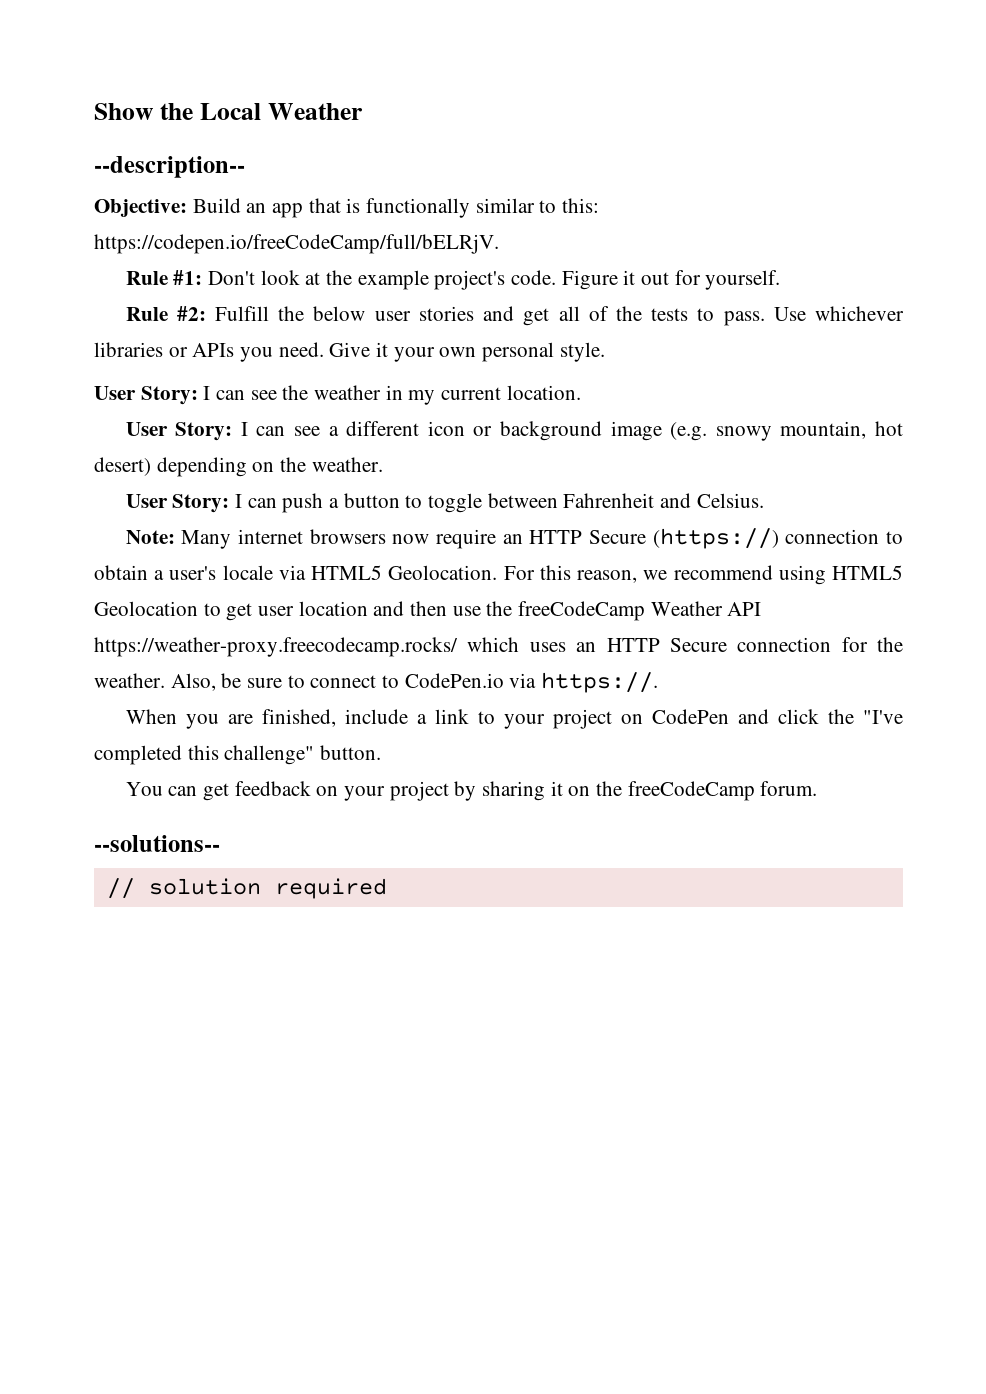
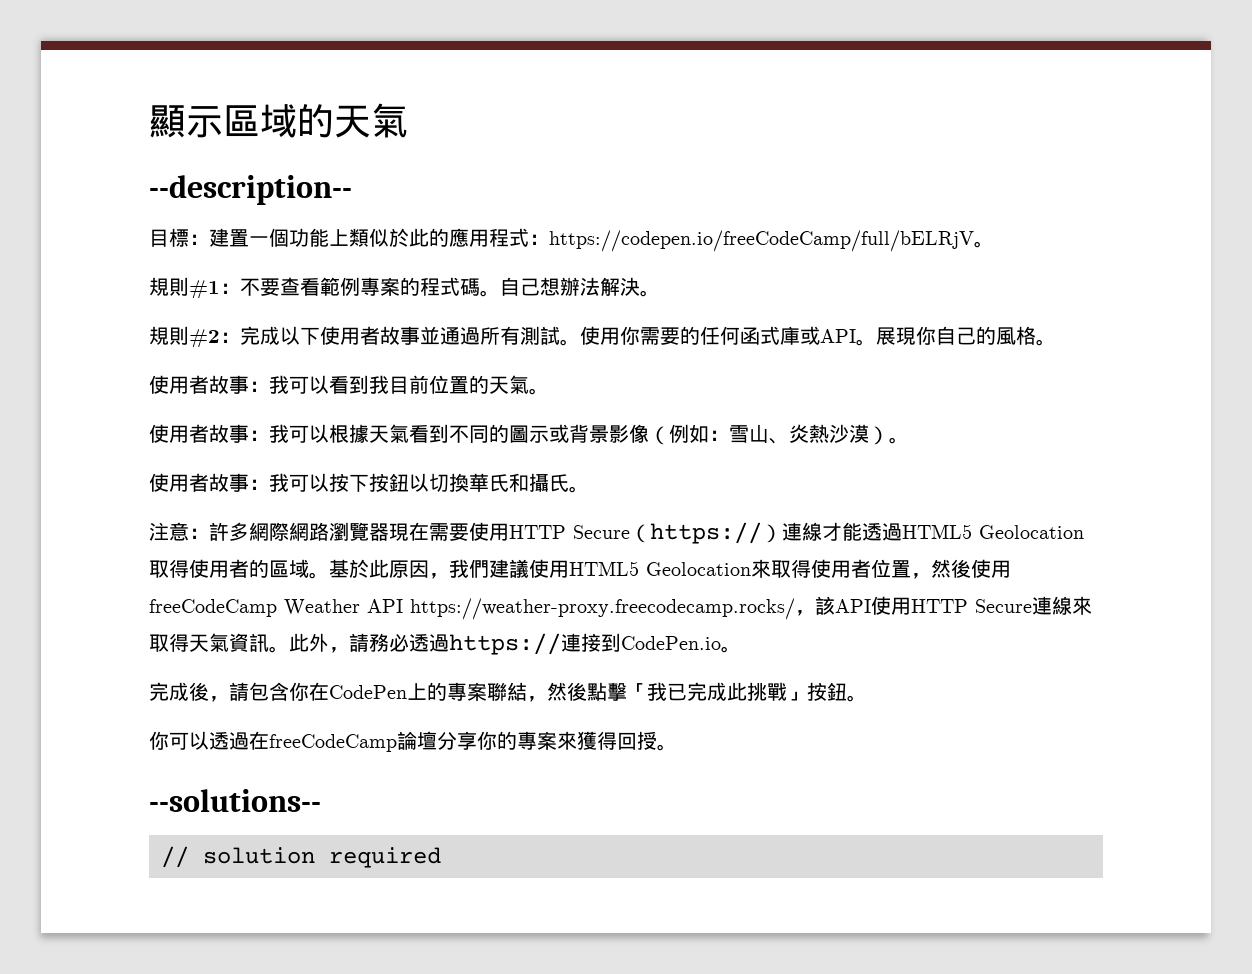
- Show the Local Weather
+ 顯示區域的天氣
  --description--
- Objective: Build an app that is functionally similar to this: https://codepen.io/freeCodeCamp/full/bELRjV.
- Rule #1: Don't look at the example project's code. Figure it out for yourself.
- Rule #2: Fulfill the below user stories and get all of the tests to pass. Use whichever libraries or APIs you need. Give it your own personal style.
- User Story: I can see the weather in my current location.
- User Story: I can see a different icon or background image (e.g. snowy mountain, hot desert) depending on the weather.
- User Story: I can push a button to toggle between Fahrenheit and Celsius.
- Note: Many internet browsers now require an HTTP Secure (https://) connection to obtain a user's locale via HTML5 Geolocation. For this reason, we recommend using HTML5 Geolocation to get user location and then use the freeCodeCamp Weather API https://weather-proxy.freecodecamp.rocks/ which uses an HTTP Secure connection for the weather. Also, be sure to connect to CodePen.io via https://.
- When you are finished, include a link to your project on CodePen and click the "I've completed this challenge" button.
- You can get feedback on your project by sharing it on the freeCodeCamp forum.
+ 目標：建置一個功能上類似於此的應用程式：https://codepen.io/freeCodeCamp/full/bELRjV。
+ 規則#1：不要查看範例專案的程式碼。自己想辦法解決。
+ 規則#2：完成以下使用者故事並通過所有測試。使用你需要的任何函式庫或API。展現你自己的風格。
+ 使用者故事：我可以看到我目前位置的天氣。
+ 使用者故事：我可以根據天氣看到不同的圖示或背景影像（例如：雪山、炎熱沙漠）。
+ 使用者故事：我可以按下按鈕以切換華氏和攝氏。
+ 注意：許多網際網路瀏覽器現在需要使用HTTP Secure（https://）連線才能透過HTML5 Geolocation取得使用者的區域。基於此原因，我們建議使用HTML5 Geolocation來取得使用者位置，然後使用freeCodeCamp Weather API https://weather-proxy.freecodecamp.rocks/，該API使用HTTP Secure連線來取得天氣資訊。此外，請務必透過https://連接到CodePen.io。
+ 完成後，請包含你在CodePen上的專案聯結，然後點擊「我已完成此挑戰」按鈕。
+ 你可以透過在freeCodeCamp論壇分享你的專案來獲得回授。

